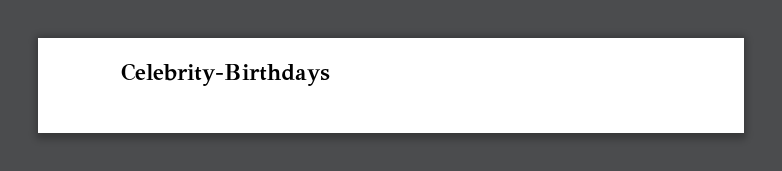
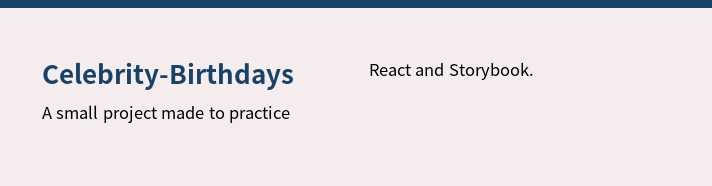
+ A small project made to practice React and Storybook.

